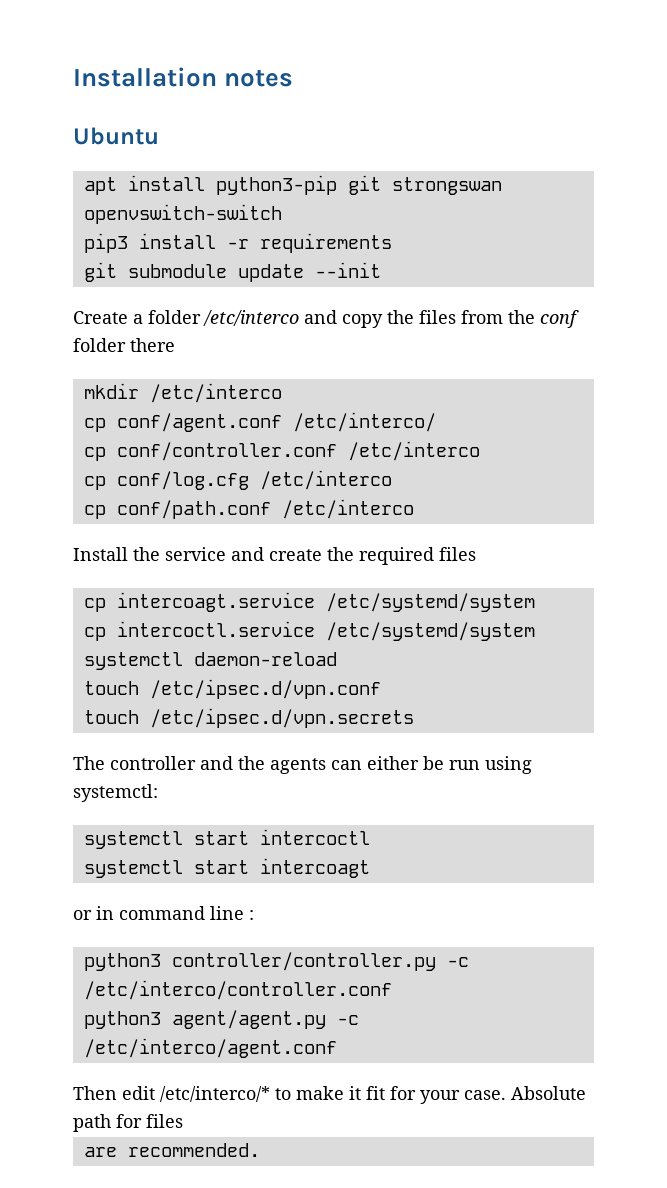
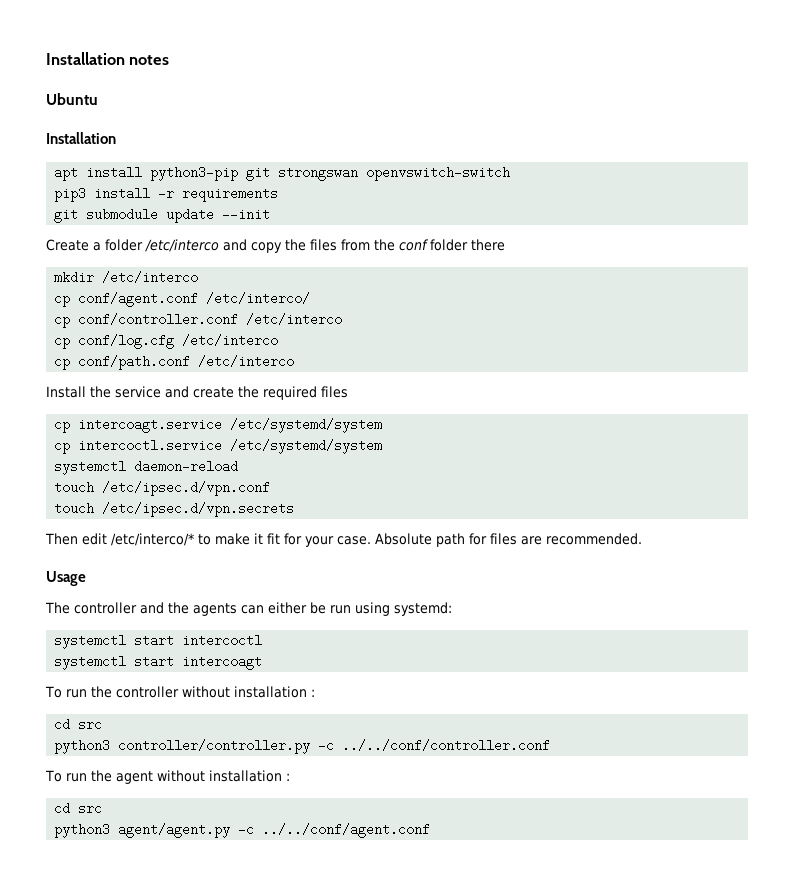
  Ubuntu
+ Installation
- The controller and the agents can either be run using systemctl:
- systemctl start intercoctl
- systemctl start intercoagt
- or in command line :
- python3 controller/controller.py -c /etc/interco/controller.conf
- python3 agent/agent.py -c /etc/interco/agent.conf
- Absolute path for files
- are recommended.
+ Absolute path for files are recommended.
+ Usage
+ The controller and the agents can either be run using systemd:
+ systemctl start intercoctl
+ systemctl start intercoagt
+ To run the controller without installation :
+ cd src
+ python3 controller/controller.py -c ../../conf/controller.conf
+ To run the agent without installation :
+ cd src
+ python3 agent/agent.py -c ../../conf/agent.conf

